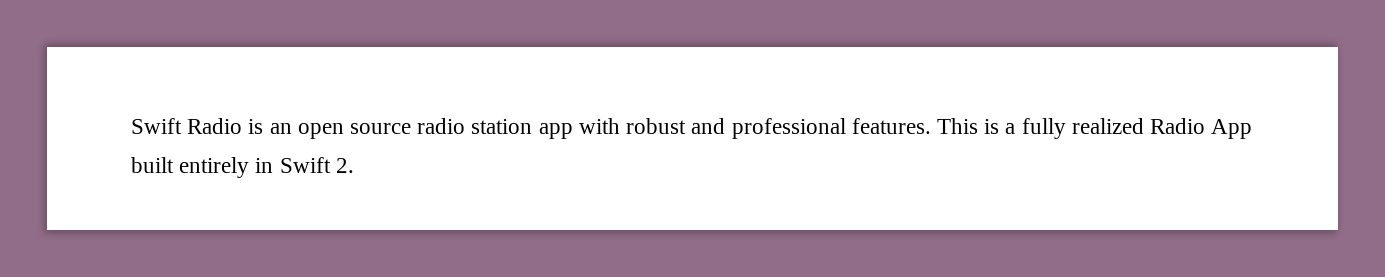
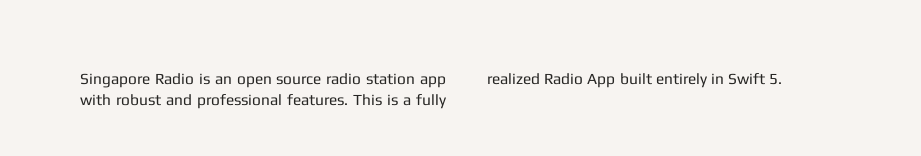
- Swift Radio is an open source radio station app with robust and professional features.
+ Singapore Radio is an open source radio station app with robust and professional features.
- This is a fully realized Radio App built entirely in Swift 2.
+ This is a fully realized Radio App built entirely in Swift 5.

